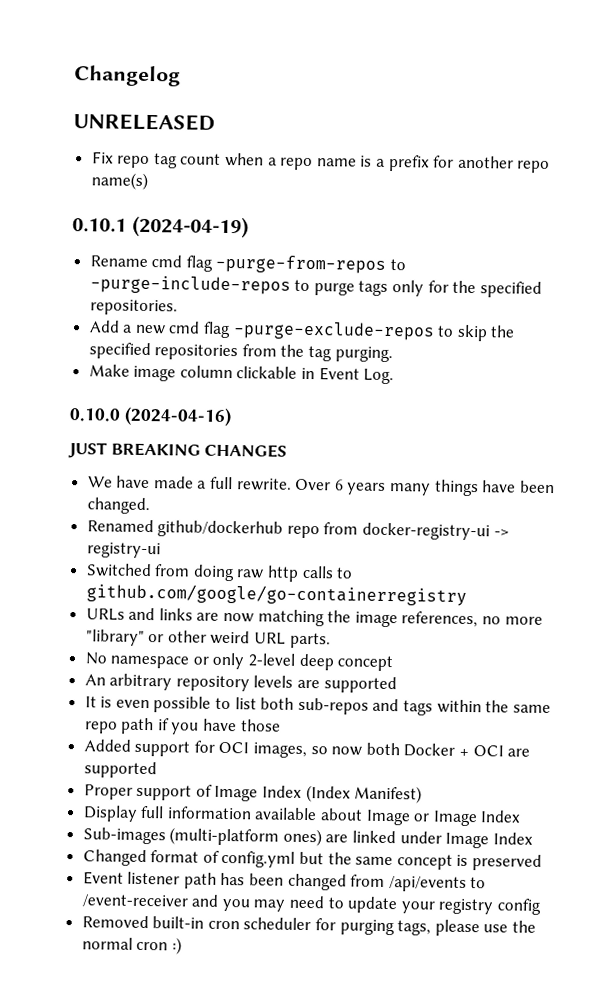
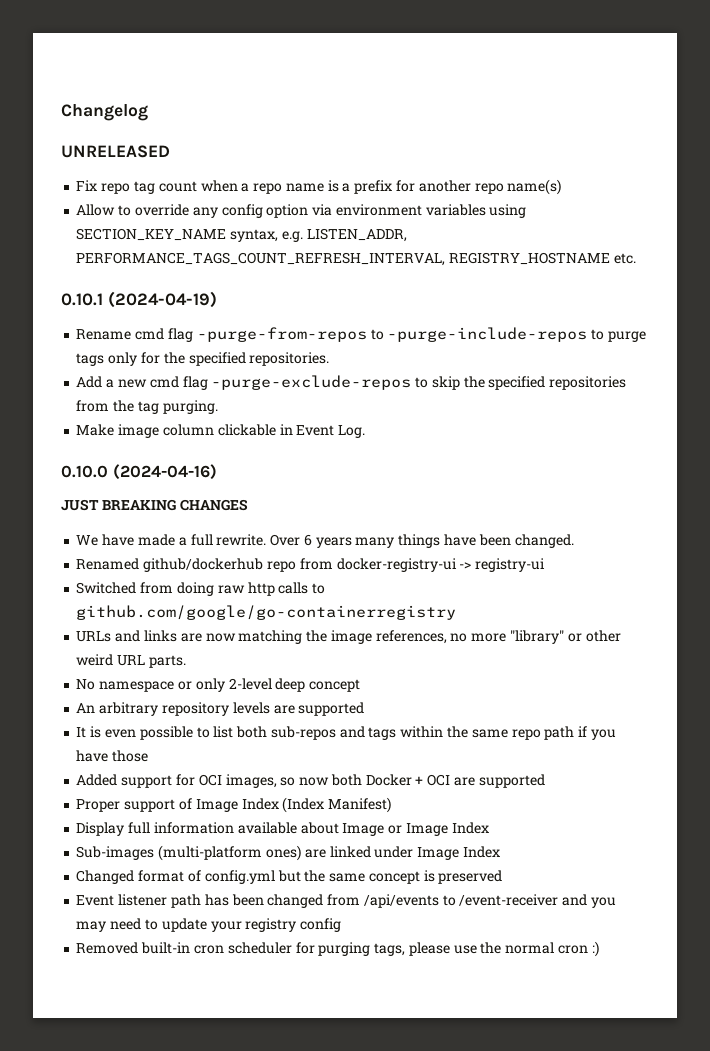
+ Allow to override any config option via environment variables using SECTION_KEY_NAME syntax, e.g. LISTEN_ADDR, PERFORMANCE_TAGS_COUNT_REFRESH_INTERVAL, REGISTRY_HOSTNAME etc.

